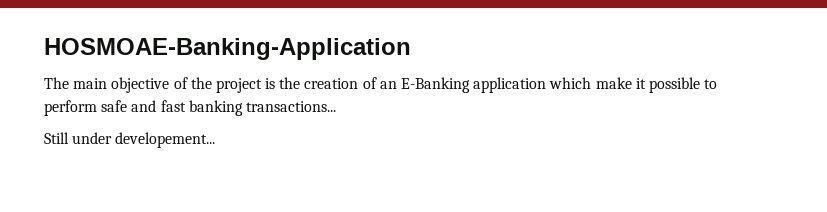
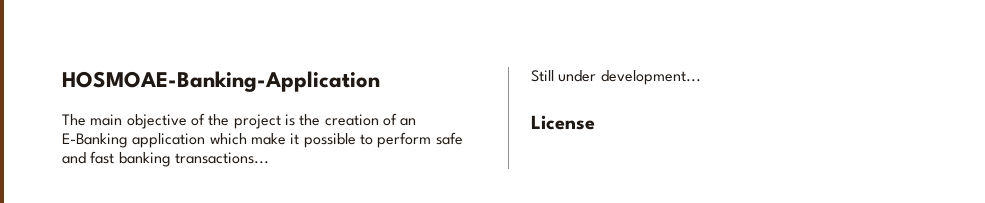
- Still under developement...
+ Still under development...
+ License

